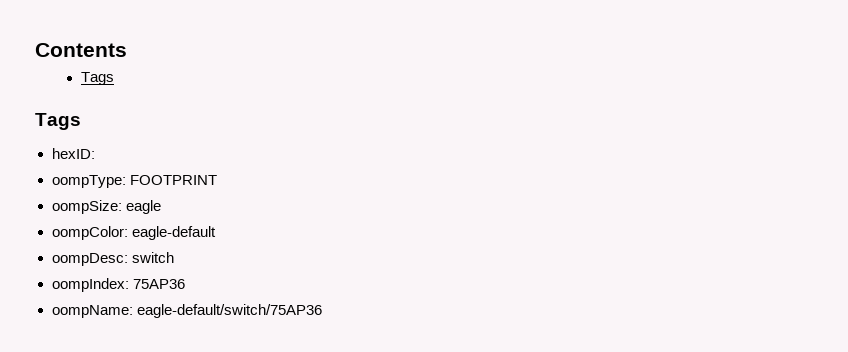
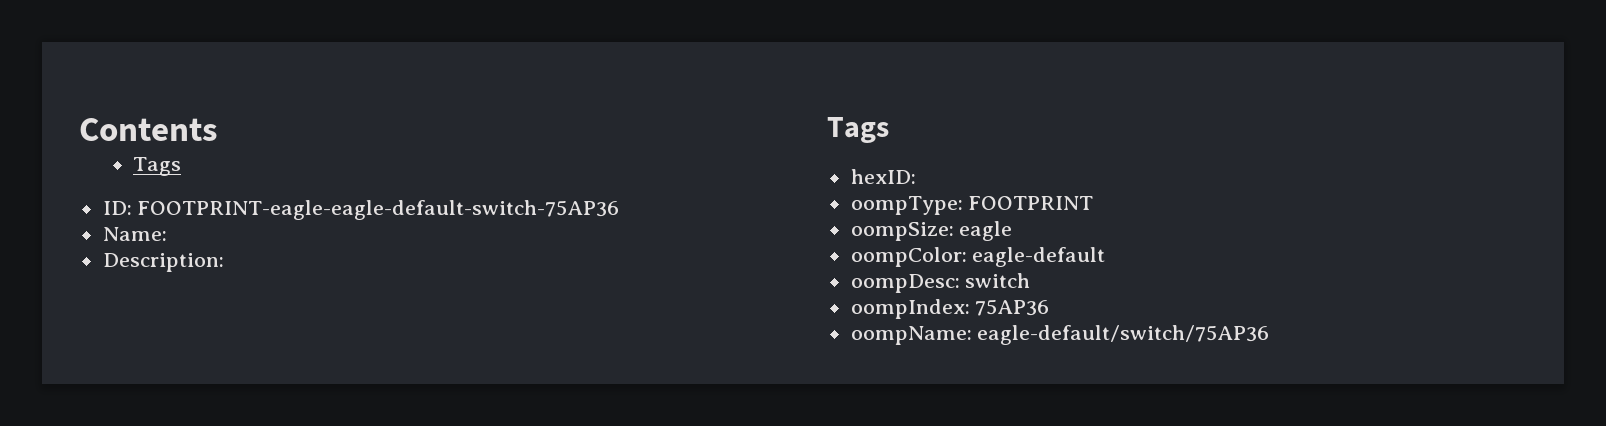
+ ID: FOOTPRINT-eagle-eagle-default-switch-75AP36
+ Name:
+ Description:

